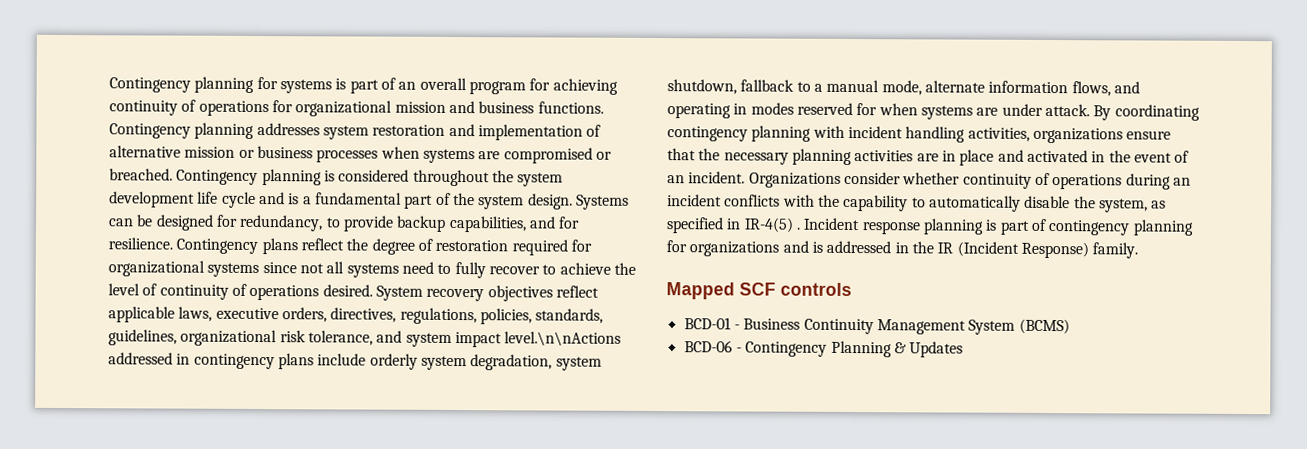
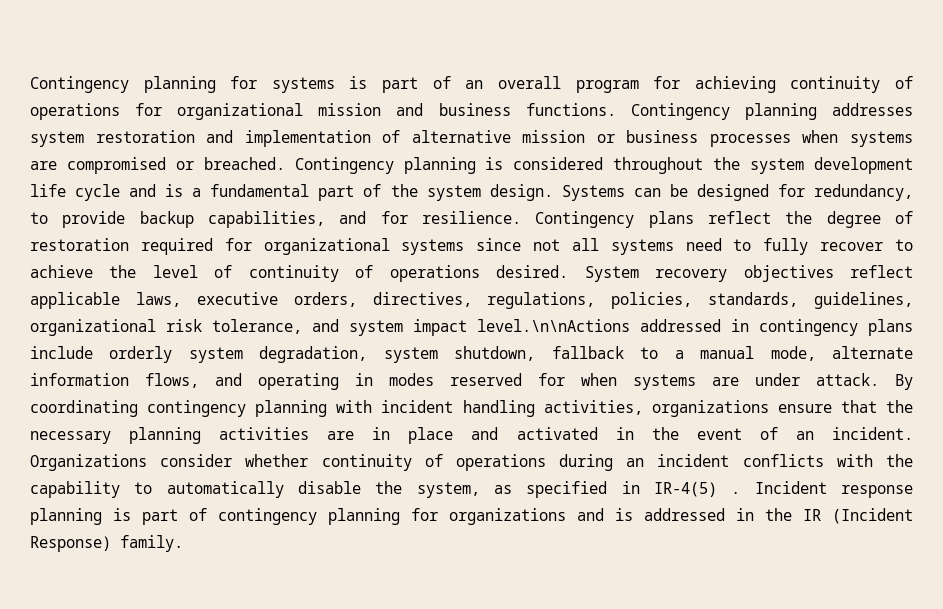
- Mapped SCF controls
- BCD-01 - Business Continuity Management System (BCMS)
- BCD-06 - Contingency Planning & Updates

